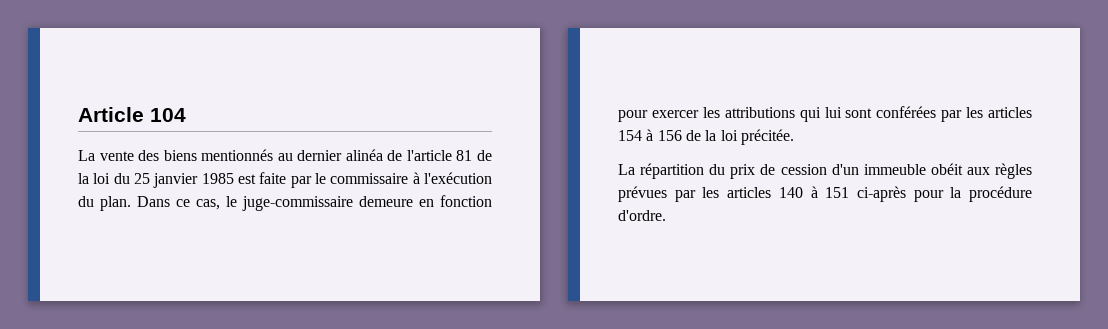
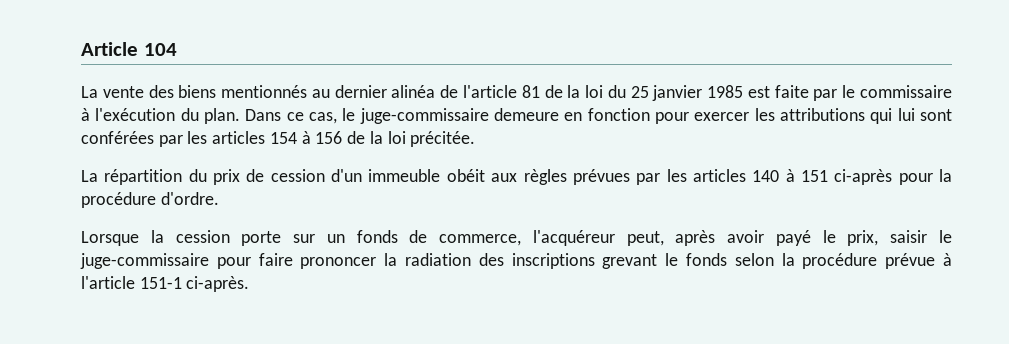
+ Lorsque la cession porte sur un fonds de commerce, l'acquéreur peut, après avoir payé le prix, saisir le juge-commissaire pour faire prononcer la radiation des inscriptions grevant le fonds selon la procédure prévue à l'article 151-1 ci-après.

